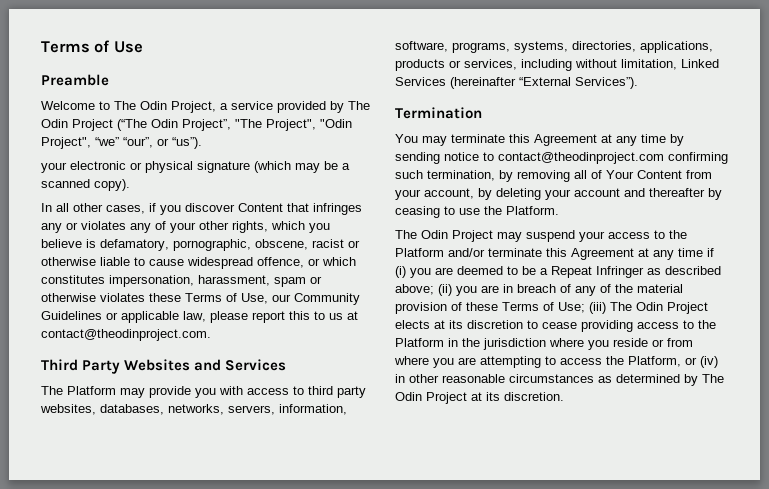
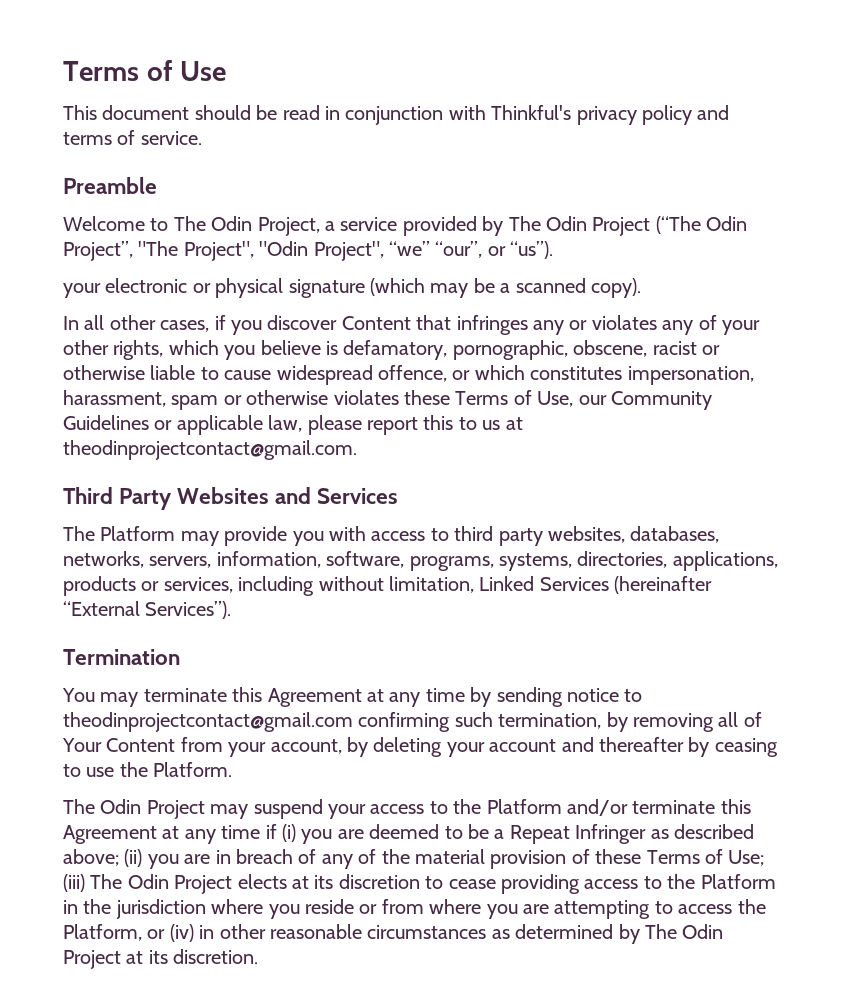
+ This document should be read in conjunction with Thinkful's privacy policy and terms of service.
- In all other cases, if you discover Content that infringes any or violates any of your other rights, which you believe is defamatory, pornographic, obscene, racist or otherwise liable to cause widespread offence, or which constitutes impersonation, harassment, spam or otherwise violates these Terms of Use, our Community Guidelines or applicable law, please report this to us at contact@theodinproject.com.
+ In all other cases, if you discover Content that infringes any or violates any of your other rights, which you believe is defamatory, pornographic, obscene, racist or otherwise liable to cause widespread offence, or which constitutes impersonation, harassment, spam or otherwise violates these Terms of Use, our Community Guidelines or applicable law, please report this to us at theodinprojectcontact@gmail.com.
- You may terminate this Agreement at any time by sending notice to contact@theodinproject.com confirming such termination, by removing all of Your Content from your account, by deleting your account and thereafter by ceasing to use the Platform.
+ You may terminate this Agreement at any time by sending notice to theodinprojectcontact@gmail.com confirming such termination, by removing all of Your Content from your account, by deleting your account and thereafter by ceasing to use the Platform.

